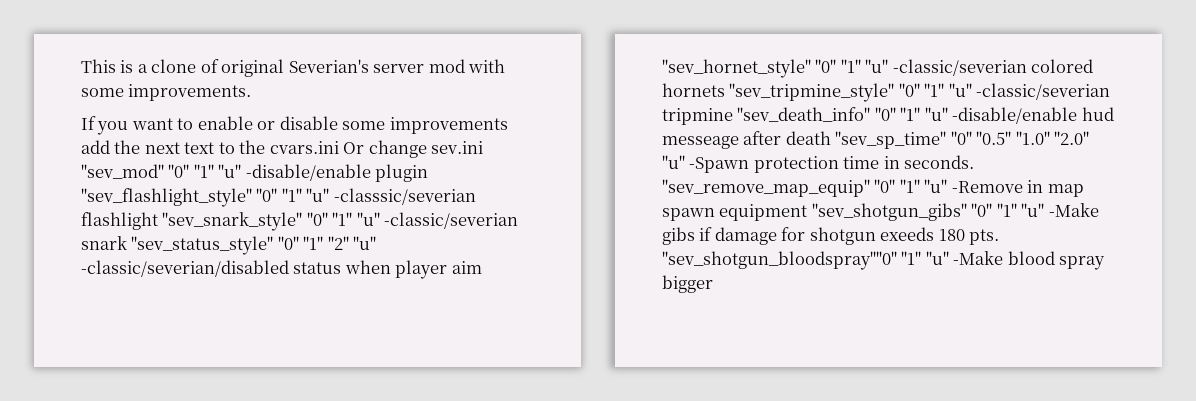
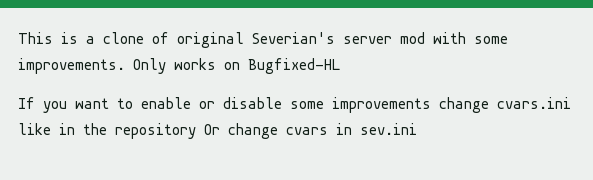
+ Only works on Bugfixed-HL
- If you want to enable or disable some improvements add the next text to the cvars.ini Or change sev.ini "sev_mod" "0" "1" "u" -disable/enable plugin "sev_flashlight_style" "0" "1" "u" -classsic/severian flashlight "sev_snark_style" "0" "1" "u" -classic/severian snark "sev_status_style" "0" "1" "2" "u" -classic/severian/disabled status when player aim "sev_hornet_style" "0" "1" "u" -classic/severian colored hornets "sev_tripmine_style" "0" "1" "u" -classic/severian tripmine "sev_death_info" "0" "1" "u" -disable/enable hud messeage after death "sev_sp_time" "0" "0.5" "1.0" "2.0" "u" -Spawn protection time in seconds. "sev_remove_map_equip" "0" "1" "u" -Remove in map spawn equipment "sev_shotgun_gibs" "0" "1" "u" -Make gibs if damage for shotgun exeeds 180 pts. "sev_shotgun_bloodspray""0" "1" "u" -Make blood spray bigger
+ If you want to enable or disable some improvements change cvars.ini like in the repository Or change cvars in sev.ini

